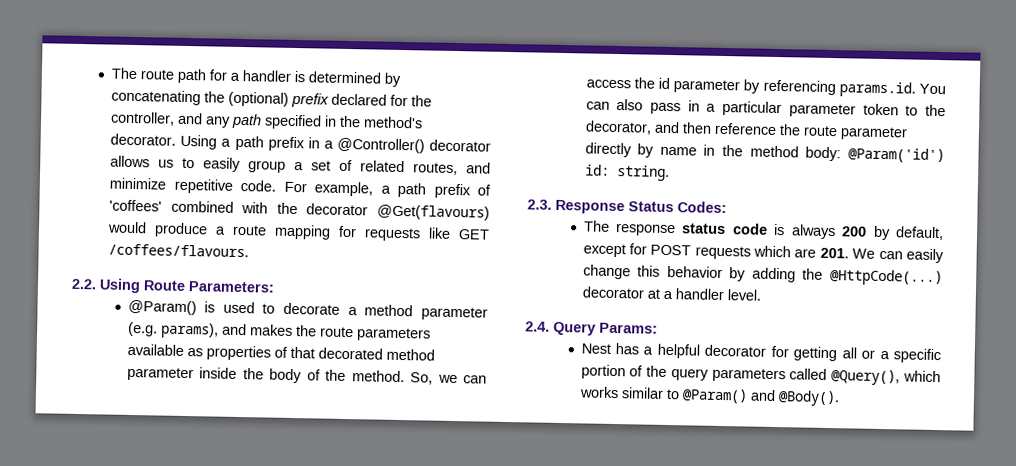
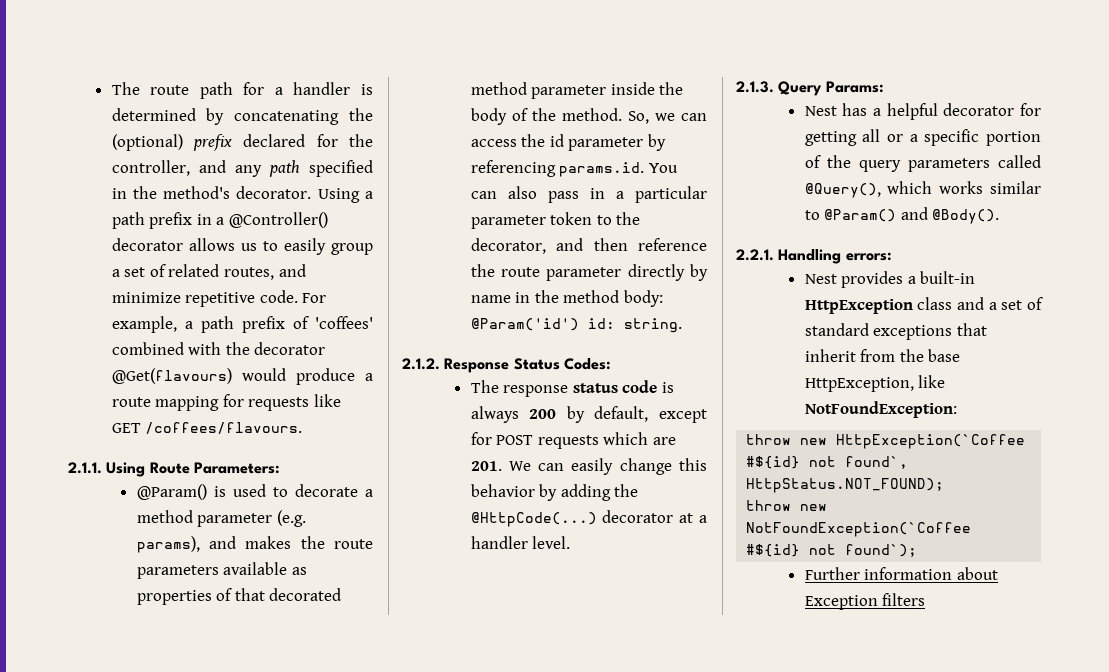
- 2.2. Using Route Parameters:
+ 2.1.1. Using Route Parameters:
- 2.3. Response Status Codes:
+ 2.1.2. Response Status Codes:
- 2.4. Query Params:
+ 2.1.3. Query Params:
+ 2.2.1. Handling errors:
+ Nest provides a built-in HttpException class and a set of standard exceptions that inherit from the base HttpException, like NotFoundException:
+ throw new HttpException(`Coffee #${id} not found`, HttpStatus.NOT_FOUND);
+ throw new NotFoundException(`Coffee #${id} not found`);
+ Further information about Exception filters

